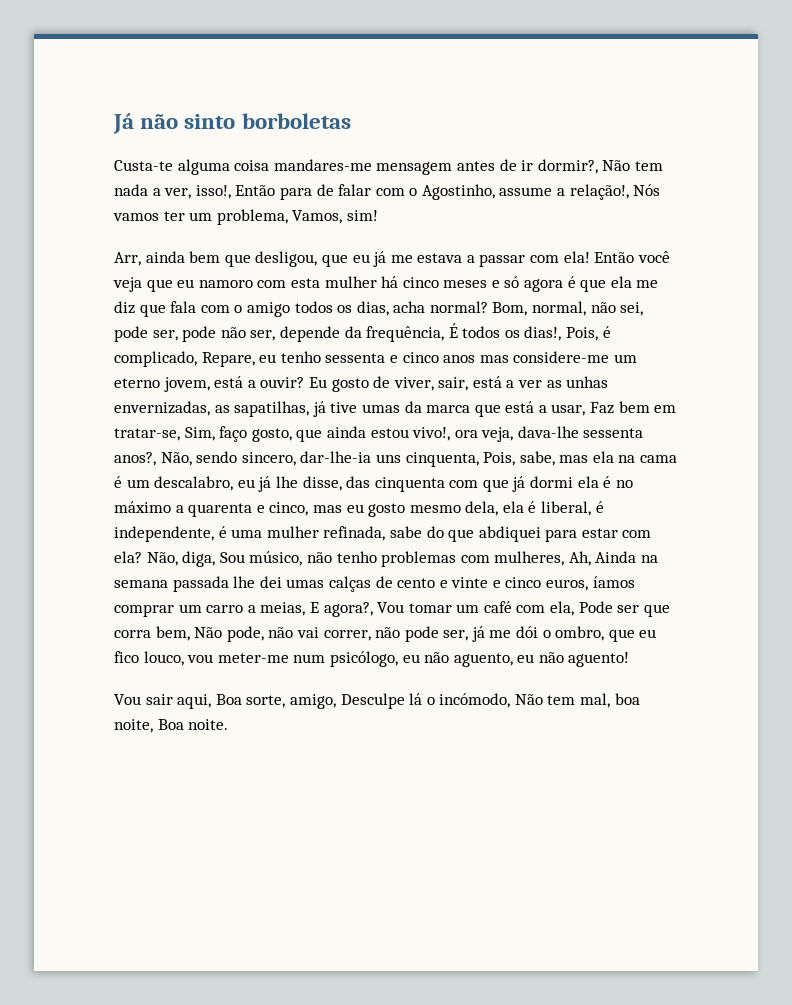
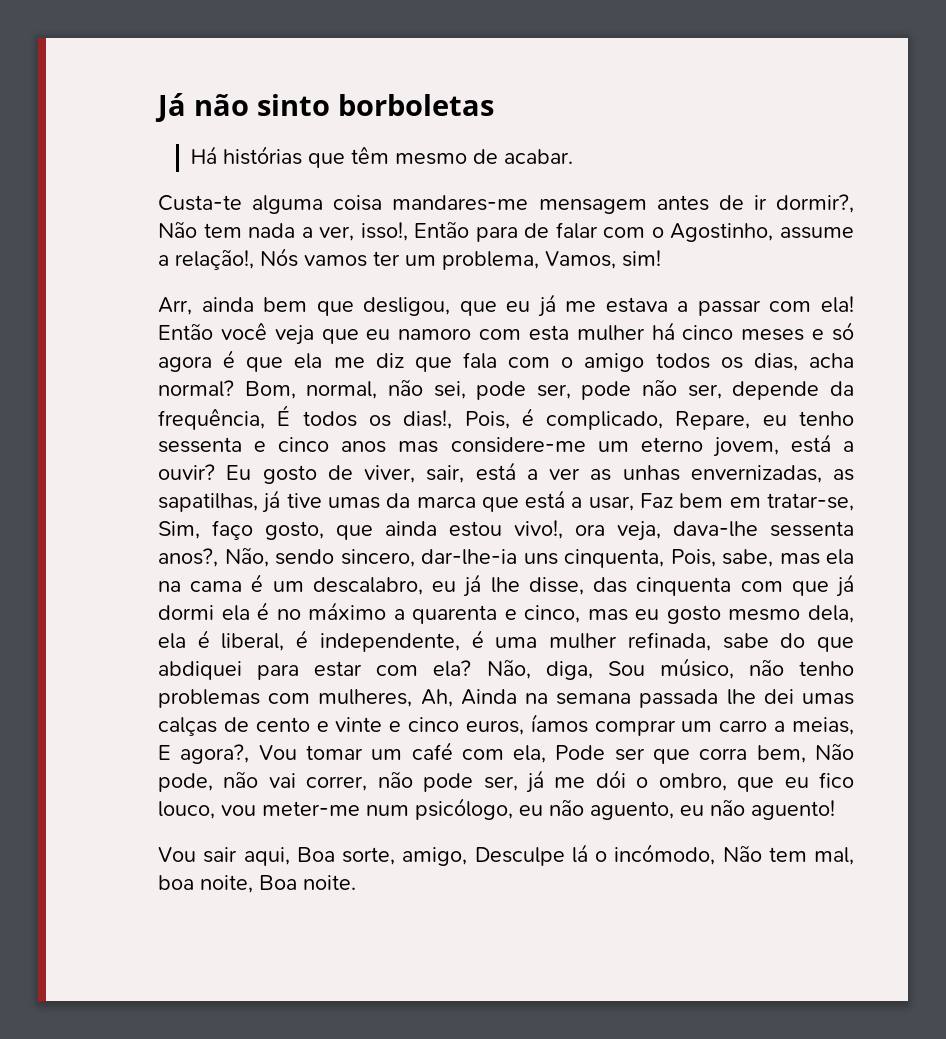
+ Há histórias que têm mesmo de acabar.

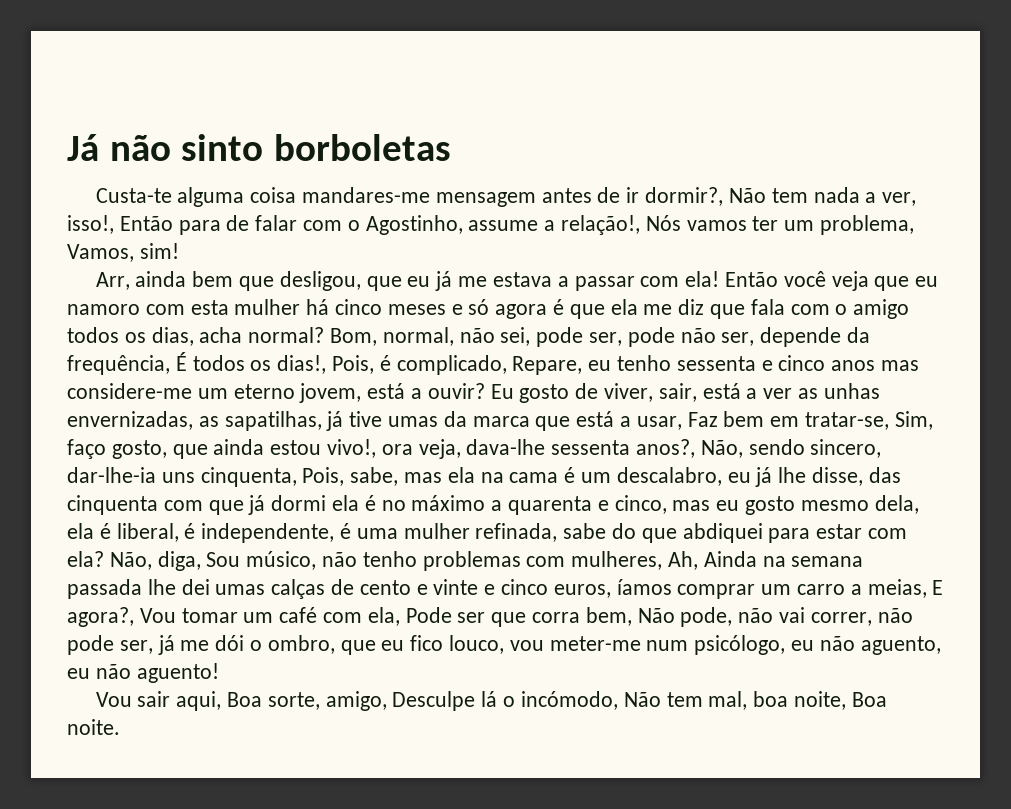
- Há histórias que têm mesmo de acabar.

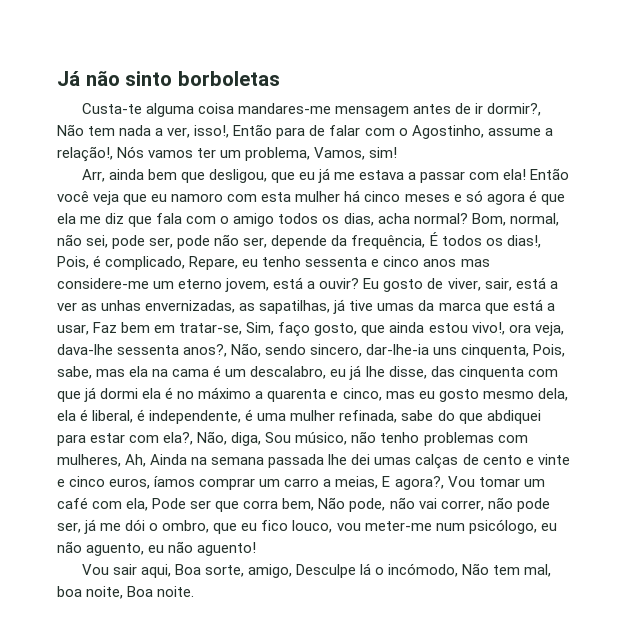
- Eu gosto de viver, sair, está a ver as unhas envernizadas, as sapatilhas, já tive umas da marca que está a usar, Faz bem em tratar-se, Sim, faço gosto, que ainda estou vivo!, ora veja, dava-lhe sessenta anos?, Não, sendo sincero, dar-lhe-ia uns cinquenta, Pois, sabe, mas ela na cama é um descalabro, eu já lhe disse, das cinquenta com que já dormi ela é no máximo a quarenta e cinco, mas eu gosto mesmo dela, ela é liberal, é independente, é uma mulher refinada, sabe do que abdiquei para estar com ela? Não, diga, Sou músico, não tenho problemas com mulheres, Ah, Ainda na semana passada lhe dei umas calças de cento e vinte e cinco euros, íamos comprar um carro a meias, E agora?, Vou tomar um café com ela, Pode ser que corra bem, Não pode, não vai correr, não pode ser, já me dói o ombro, que eu fico louco, vou meter-me num psicólogo, eu não aguento, eu não aguento!
+ Eu gosto de viver, sair, está a ver as unhas envernizadas, as sapatilhas, já tive umas da marca que está a usar, Faz bem em tratar-se, Sim, faço gosto, que ainda estou vivo!, ora veja, dava-lhe sessenta anos?, Não, sendo sincero, dar-lhe-ia uns cinquenta, Pois, sabe, mas ela na cama é um descalabro, eu já lhe disse, das cinquenta com que já dormi ela é no máximo a quarenta e cinco, mas eu gosto mesmo dela, ela é liberal, é independente, é uma mulher refinada, sabe do que abdiquei para estar com ela?, Não, diga, Sou músico, não tenho problemas com mulheres, Ah, Ainda na semana passada lhe dei umas calças de cento e vinte e cinco euros, íamos comprar um carro a meias, E agora?, Vou tomar um café com ela, Pode ser que corra bem, Não pode, não vai correr, não pode ser, já me dói o ombro, que eu fico louco, vou meter-me num psicólogo, eu não aguento, eu não aguento!

